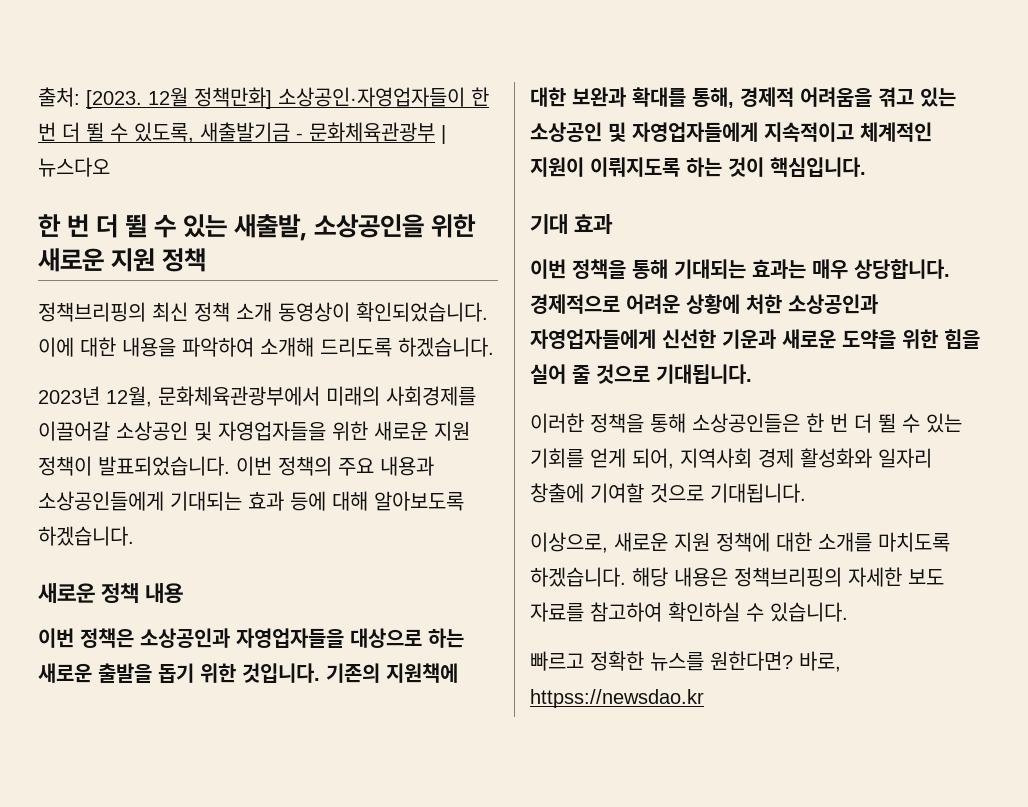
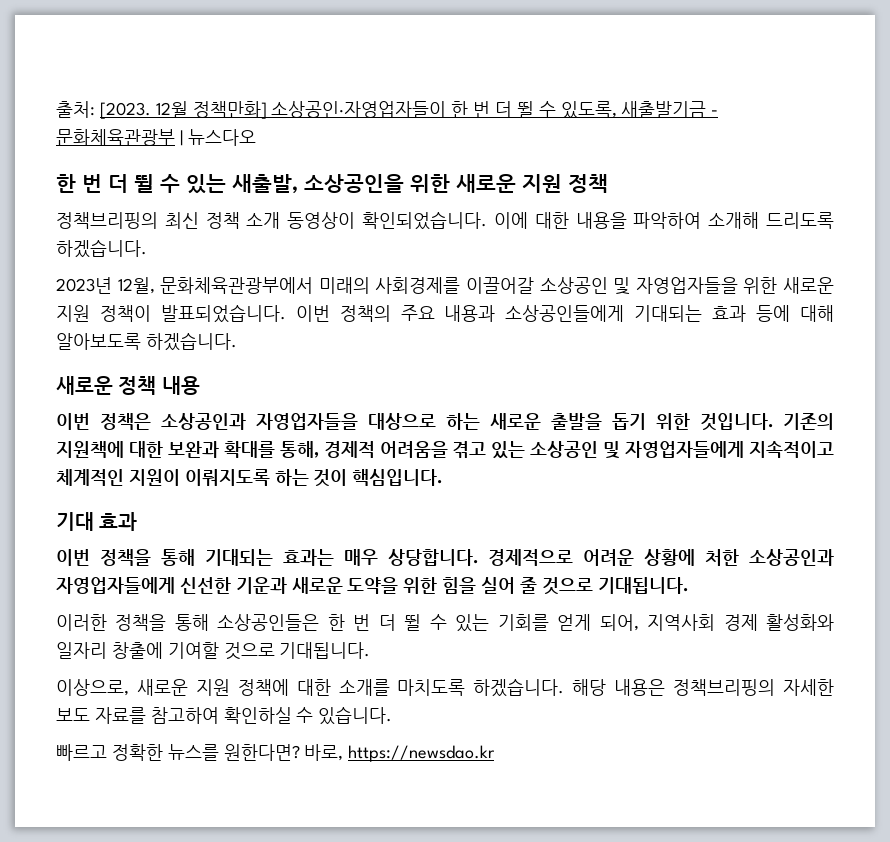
- 바로, httpss://newsdao.kr
+ 바로, https://newsdao.kr

